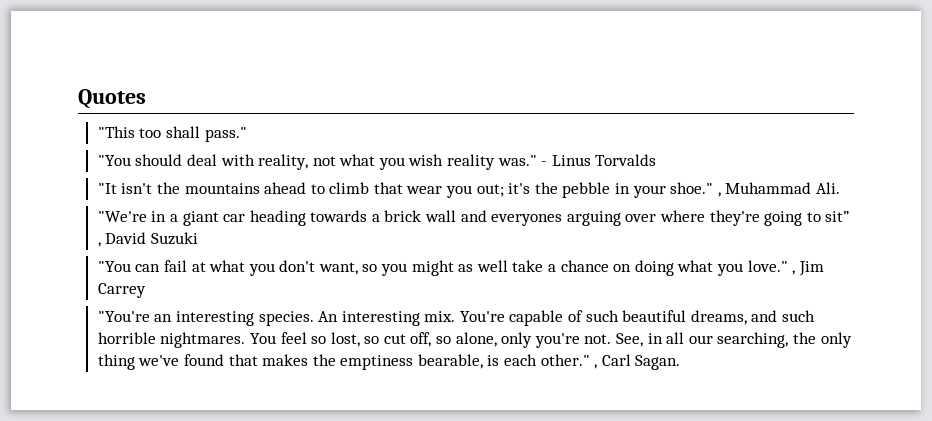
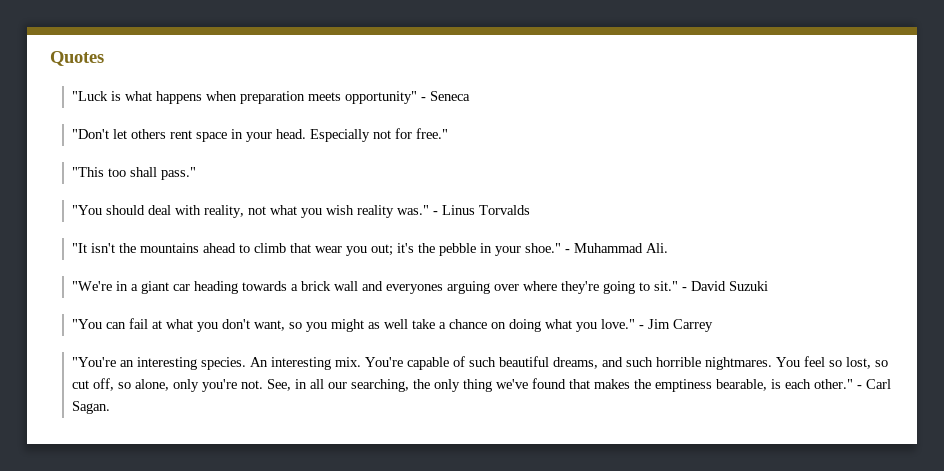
+ "Luck is what happens when preparation meets opportunity" - Seneca
+ "Don't let others rent space in your head. Especially not for free."
- "It isn't the mountains ahead to climb that wear you out; it's the pebble in your shoe." , Muhammad Ali.
+ "It isn't the mountains ahead to climb that wear you out; it's the pebble in your shoe." - Muhammad Ali.
- "We're in a giant car heading towards a brick wall and everyones arguing over where they're going to sit” , David Suzuki
+ "We're in a giant car heading towards a brick wall and everyones arguing over where they're going to sit." - David Suzuki
- "You can fail at what you don't want, so you might as well take a chance on doing what you love." , Jim Carrey
+ "You can fail at what you don't want, so you might as well take a chance on doing what you love." - Jim Carrey
- See, in all our searching, the only thing we've found that makes the emptiness bearable, is each other." , Carl Sagan.
+ See, in all our searching, the only thing we've found that makes the emptiness bearable, is each other." - Carl Sagan.

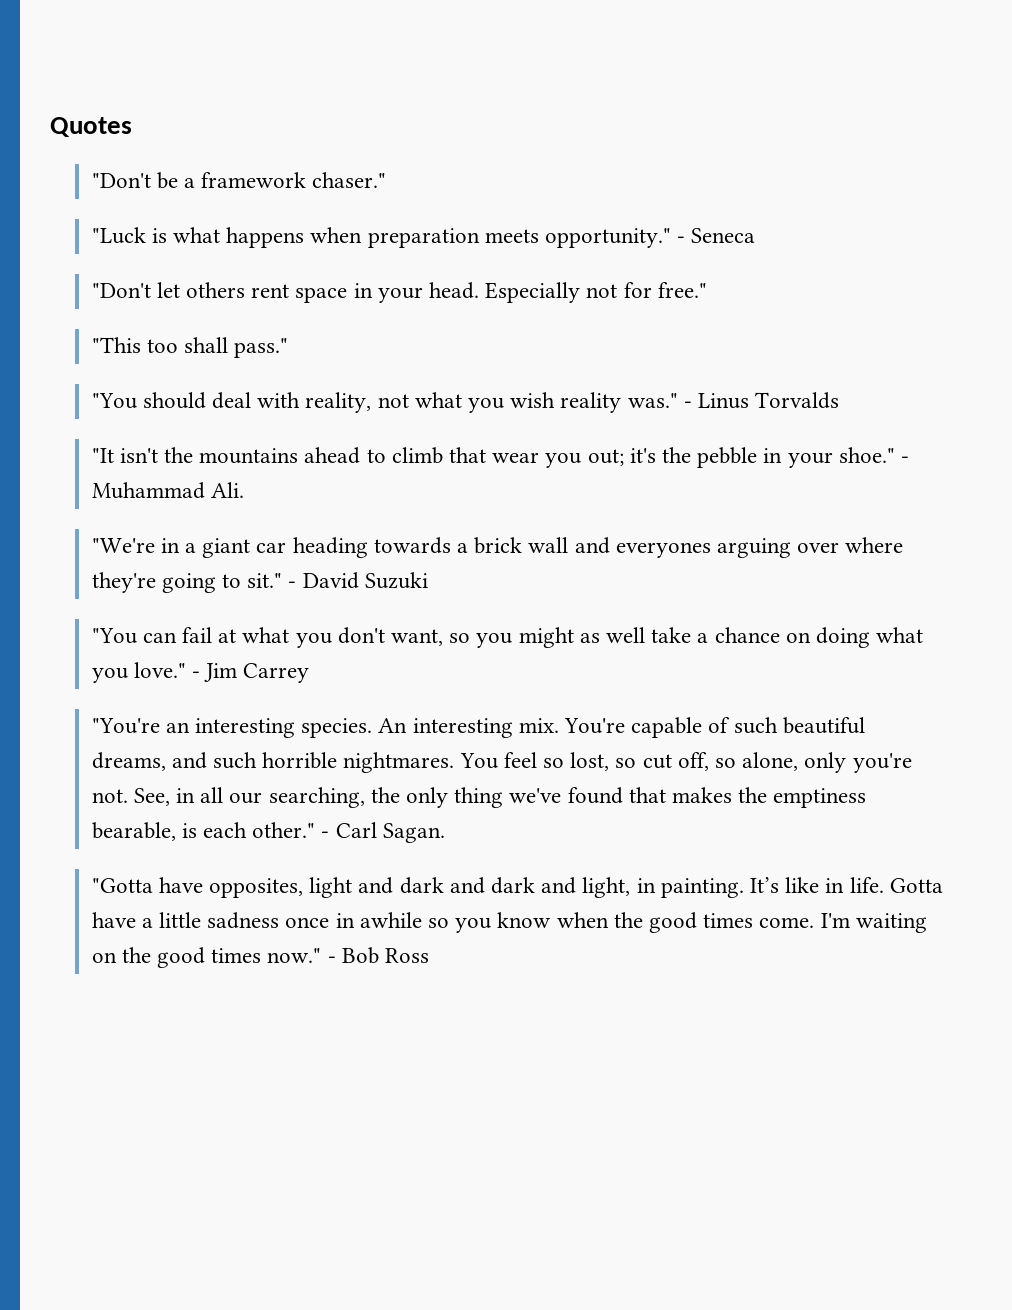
+ "Don't be a framework chaser."
- "Luck is what happens when preparation meets opportunity" - Seneca
+ "Luck is what happens when preparation meets opportunity." - Seneca
+ "Gotta have opposites, light and dark and dark and light, in painting. It’s like in life. Gotta have a little sadness once in awhile so you know when the good times come. I'm waiting on the good times now." - Bob Ross

